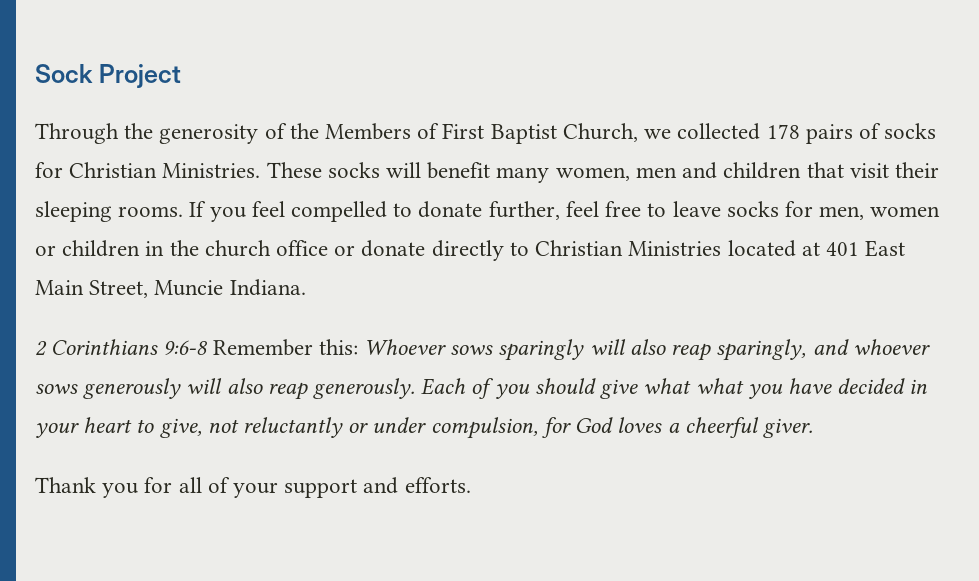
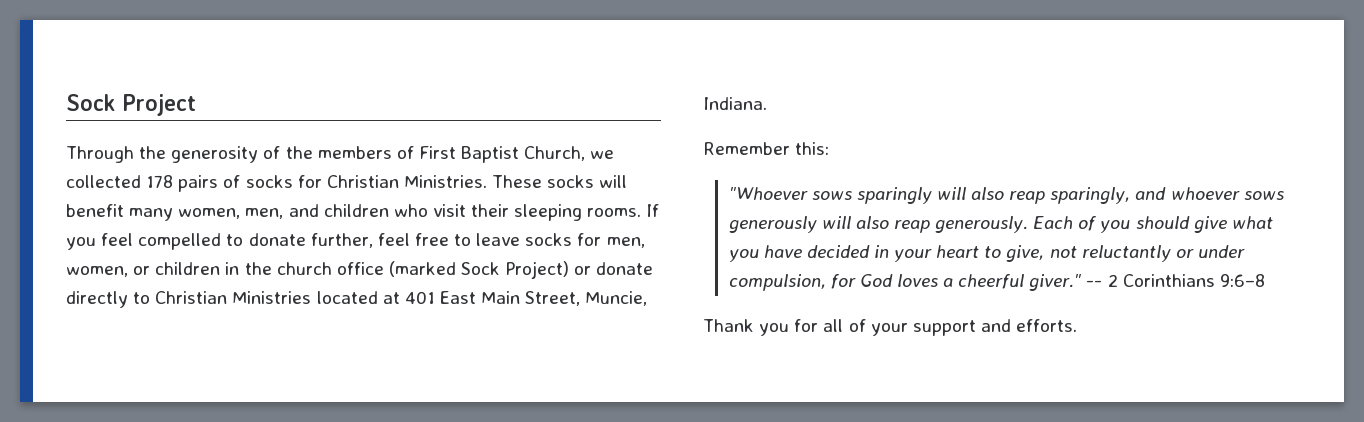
- Through the generosity of the Members of First Baptist Church, we collected 178 pairs of socks for Christian Ministries.
+ Through the generosity of the members of First Baptist Church, we collected 178 pairs of socks for Christian Ministries.
- These socks will benefit many women, men and children that visit their sleeping rooms.
+ These socks will benefit many women, men, and children who visit their sleeping rooms.
- If you feel compelled to donate further, feel free to leave socks for men, women or children in the church office or donate directly to Christian Ministries located at 401 East Main Street, Muncie Indiana.
+ If you feel compelled to donate further, feel free to leave socks for men, women, or children in the church office (marked Sock Project) or donate directly to Christian Ministries located at 401 East Main Street, Muncie, Indiana.
- 2 Corinthians 9:6-8 Remember this: Whoever sows sparingly will also reap sparingly, and whoever sows generously will also reap generously.
+ Remember this:
+ "Whoever sows sparingly will also reap sparingly, and whoever sows generously will also reap generously.
- Each of you should give what what you have decided in your heart to give, not reluctantly or under compulsion, for God loves a cheerful giver.
+ Each of you should give what you have decided in your heart to give, not reluctantly or under compulsion, for God loves a cheerful giver." -- 2 Corinthians 9:6–8

